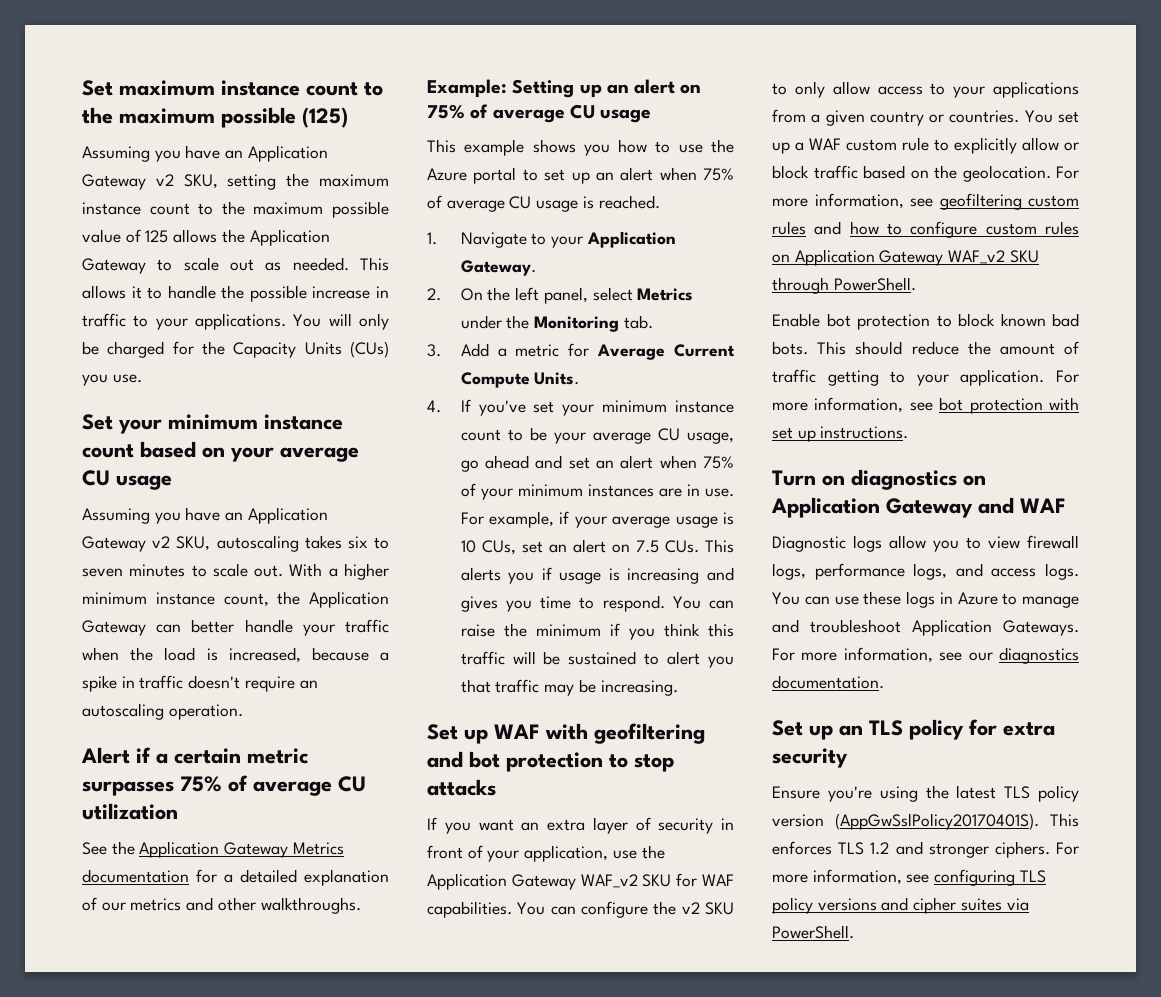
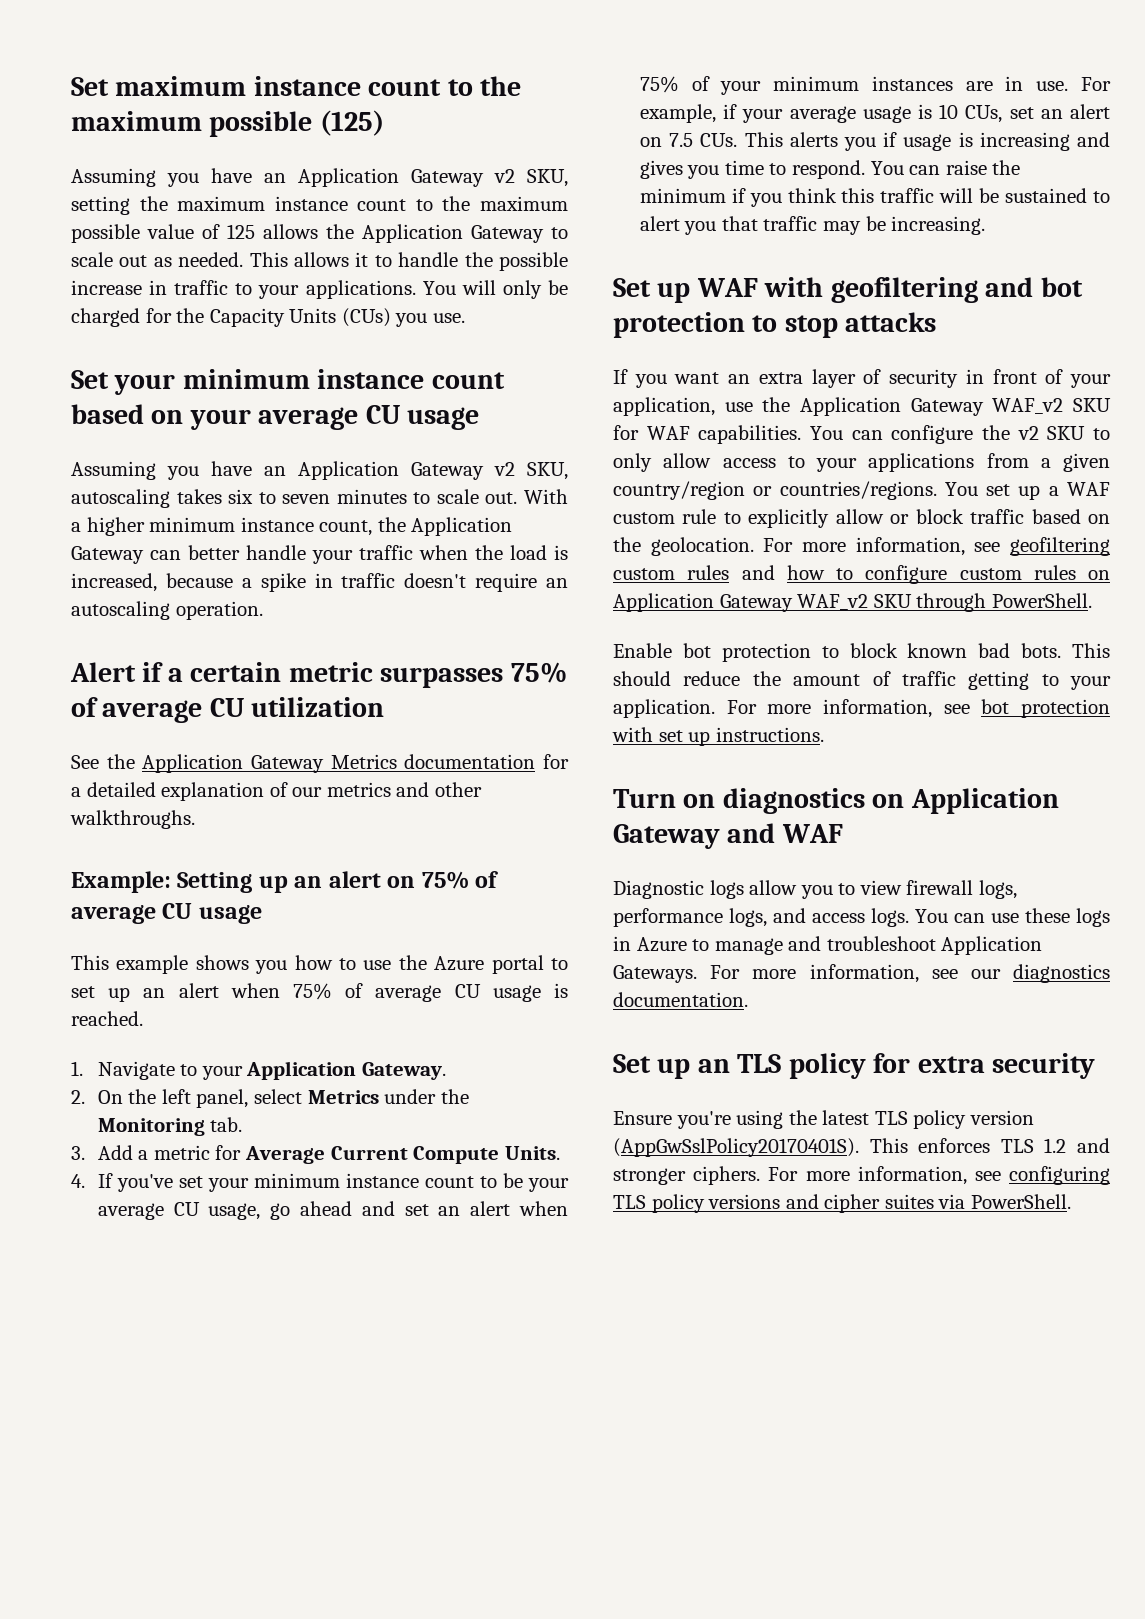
- You can configure the v2 SKU to only allow access to your applications from a given country or countries.
+ You can configure the v2 SKU to only allow access to your applications from a given country/region or countries/regions.

